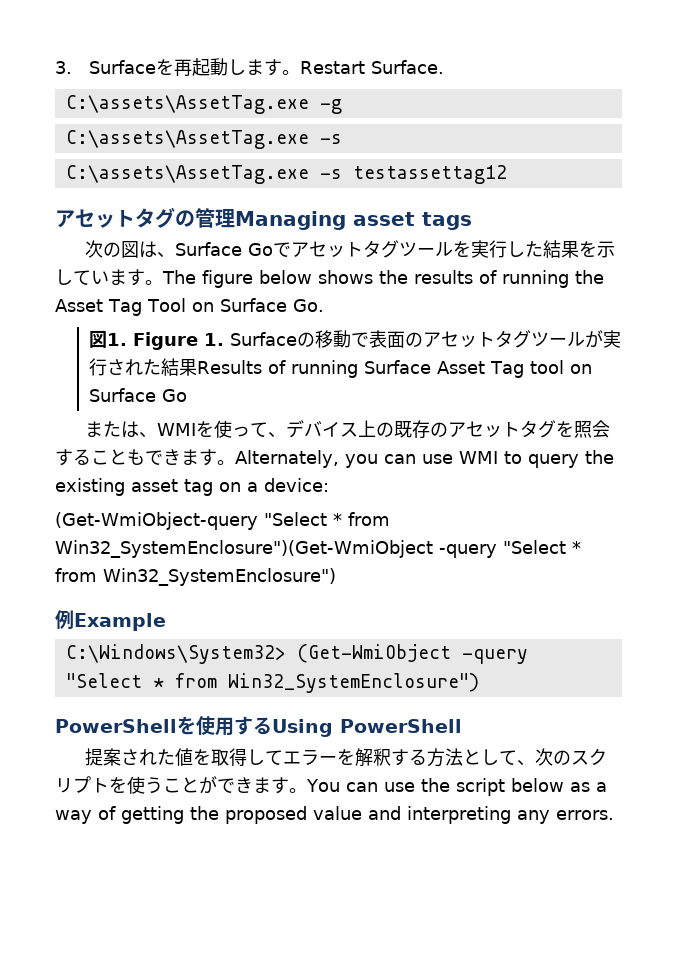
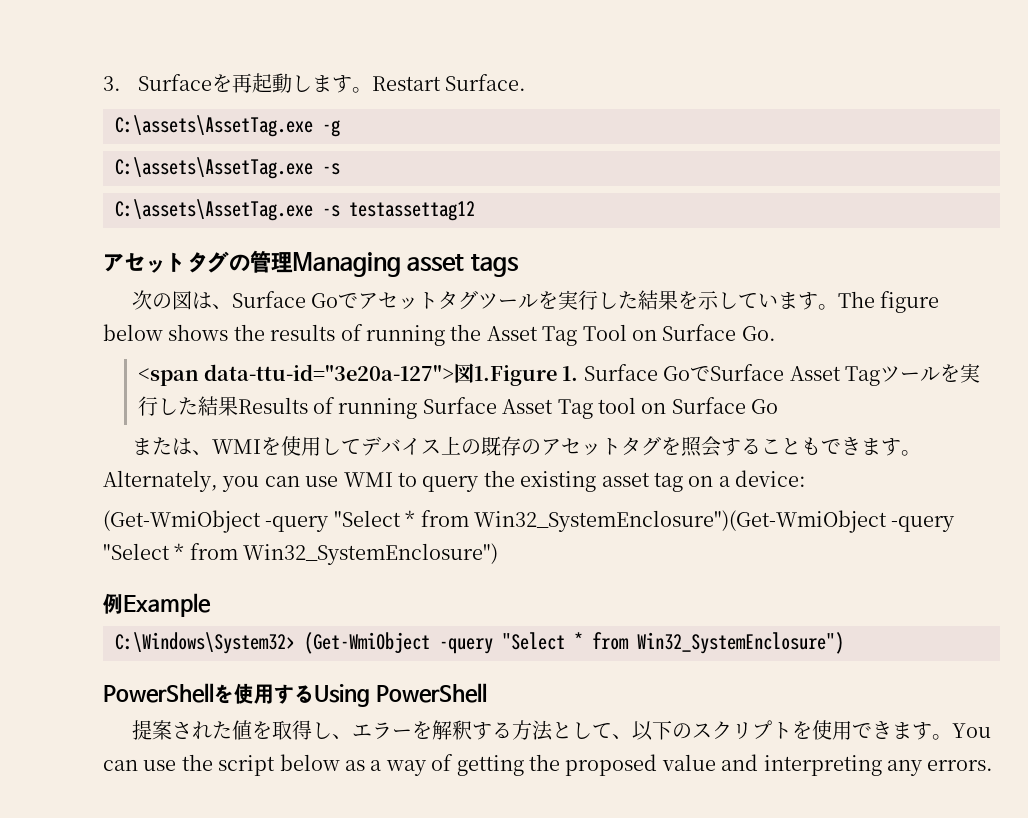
- 図1. Figure 1. Surfaceの移動で表面のアセットタグツールが実行された結果Results of running Surface Asset Tag tool on Surface Go
+ <span data-ttu-id="3e20a-127">図1.Figure 1. Surface GoでSurface Asset Tagツールを実行した結果Results of running Surface Asset Tag tool on Surface Go
- または、WMIを使って、デバイス上の既存のアセットタグを照会することもできます。
+ または、WMIを使用してデバイス上の既存のアセットタグを照会することもできます。
- (Get-WmiObject-query "Select * from Win32_SystemEnclosure")(Get-WmiObject -query "Select * from Win32_SystemEnclosure")
+ (Get-WmiObject -query "Select * from Win32_SystemEnclosure")(Get-WmiObject -query "Select * from Win32_SystemEnclosure")
- 提案された値を取得してエラーを解釈する方法として、次のスクリプトを使うことができます。
+ 提案された値を取得し、エラーを解釈する方法として、以下のスクリプトを使用できます。

